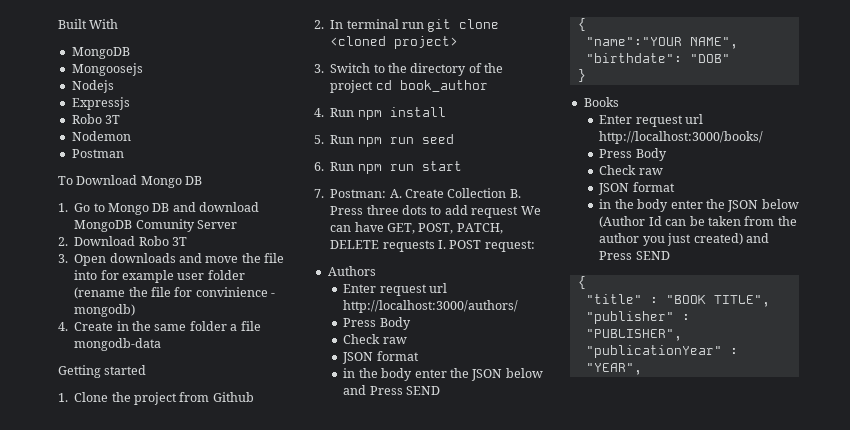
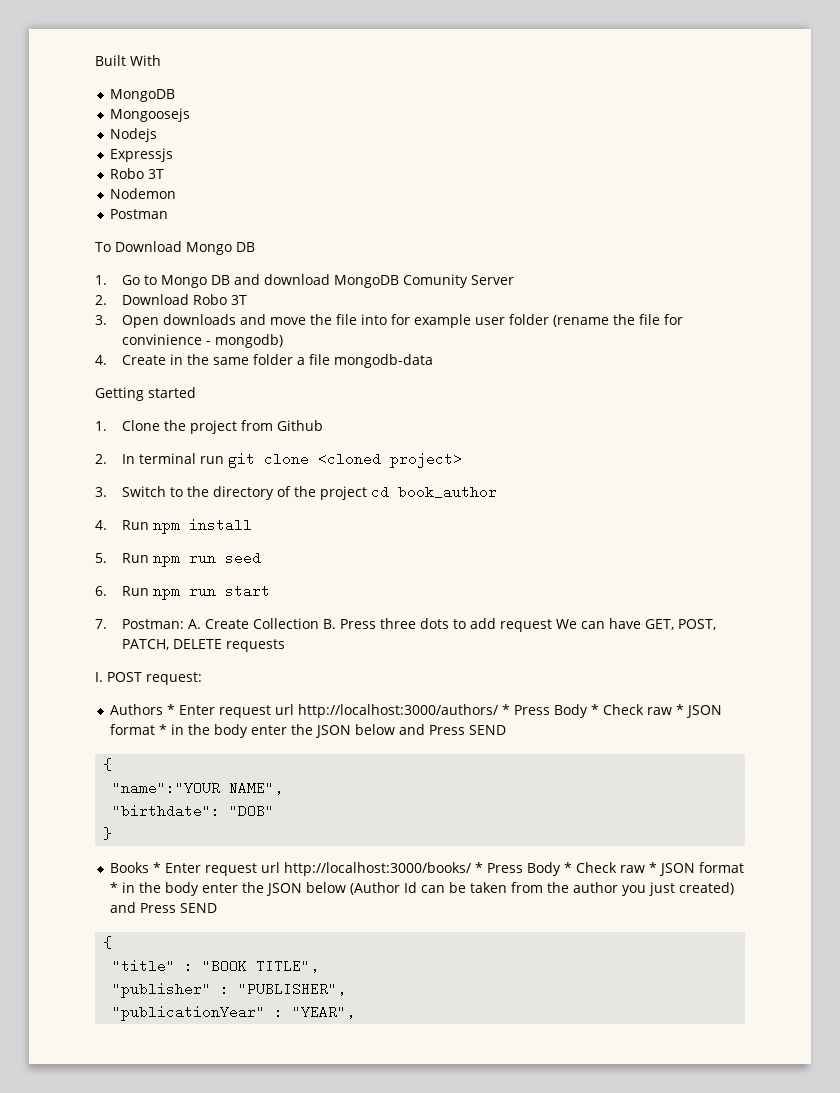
- 7. Postman: A. Create Collection B. Press three dots to add request We can have GET, POST, PATCH, DELETE requests I. POST request:
+ 7. Postman: A. Create Collection B. Press three dots to add request We can have GET, POST, PATCH, DELETE requests
+ I. POST request:
- Authors
- Enter request url http://localhost:3000/authors/
- Press Body
- Check raw
- JSON format
- in the body enter the JSON below and Press SEND
+ Authors * Enter request url http://localhost:3000/authors/ * Press Body * Check raw * JSON format * in the body enter the JSON below and Press SEND
- Books
- Enter request url http://localhost:3000/books/
- Press Body
- Check raw
- JSON format
- in the body enter the JSON below (Author Id can be taken from the author you just created) and Press SEND
+ Books * Enter request url http://localhost:3000/books/ * Press Body * Check raw * JSON format * in the body enter the JSON below (Author Id can be taken from the author you just created) and Press SEND

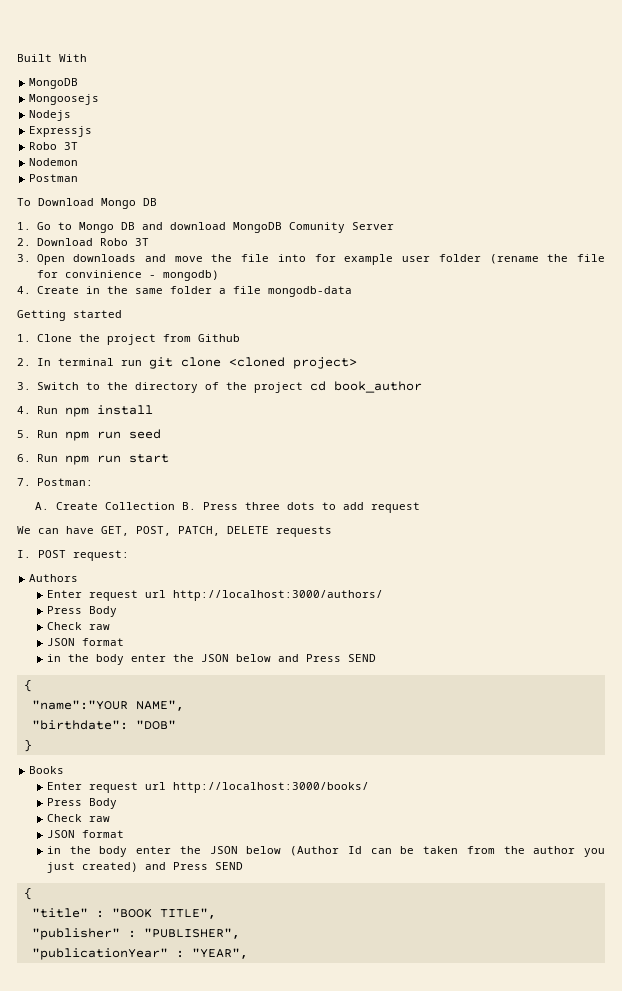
- 7. Postman: A. Create Collection B. Press three dots to add request We can have GET, POST, PATCH, DELETE requests
+ 7. Postman:
+ A. Create Collection B. Press three dots to add request
+ We can have GET, POST, PATCH, DELETE requests
- Authors * Enter request url http://localhost:3000/authors/ * Press Body * Check raw * JSON format * in the body enter the JSON below and Press SEND
+ Authors
+ Enter request url http://localhost:3000/authors/
+ Press Body
+ Check raw
+ JSON format
+ in the body enter the JSON below and Press SEND
- Books * Enter request url http://localhost:3000/books/ * Press Body * Check raw * JSON format * in the body enter the JSON below (Author Id can be taken from the author you just created) and Press SEND
+ Books
+ Enter request url http://localhost:3000/books/
+ Press Body
+ Check raw
+ JSON format
+ in the body enter the JSON below (Author Id can be taken from the author you just created) and Press SEND

